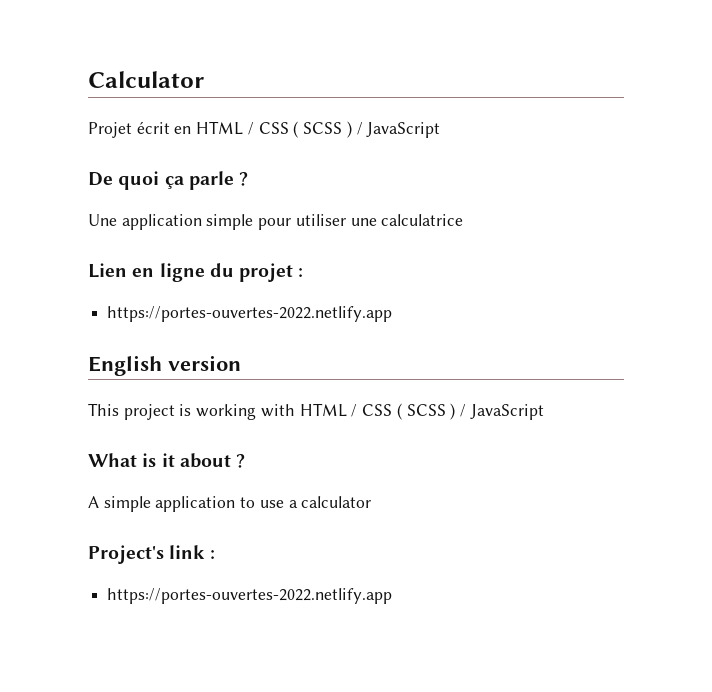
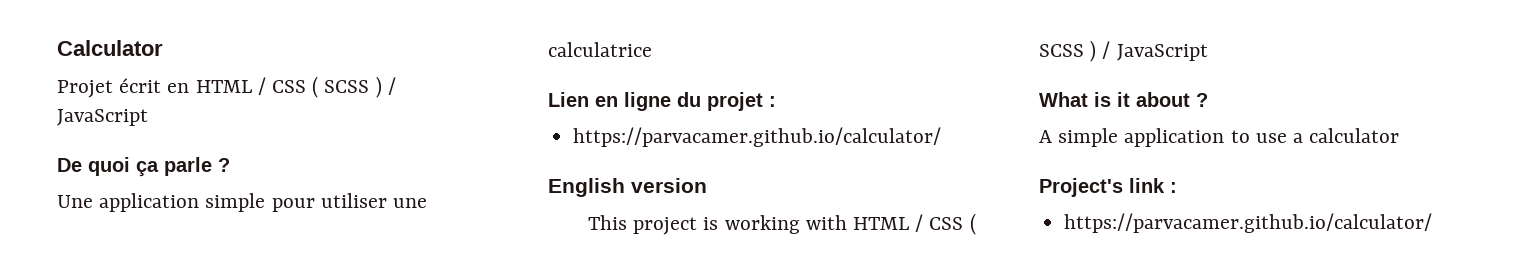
  Lien en ligne du projet :
- https://portes-ouvertes-2022.netlify.app
+ https://parvacamer.github.io/calculator/
  Project's link :
- https://portes-ouvertes-2022.netlify.app
+ https://parvacamer.github.io/calculator/

